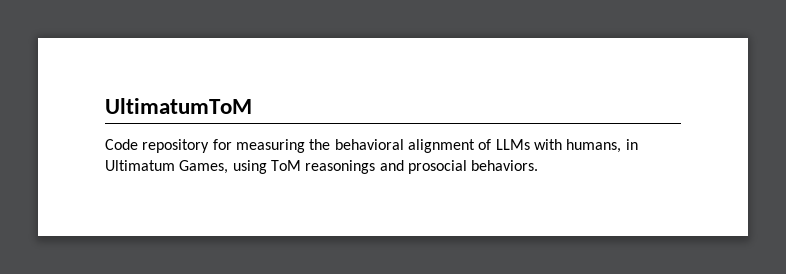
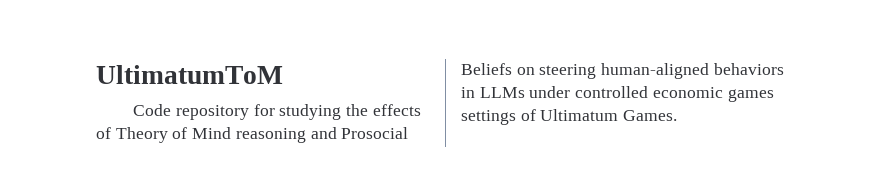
- Code repository for measuring the behavioral alignment of LLMs with humans, in Ultimatum Games, using ToM reasonings and prosocial behaviors.
+ Code repository for studying the effects of Theory of Mind reasoning and Prosocial Beliefs on steering human-aligned behaviors in LLMs under controlled economic games settings of Ultimatum Games.

